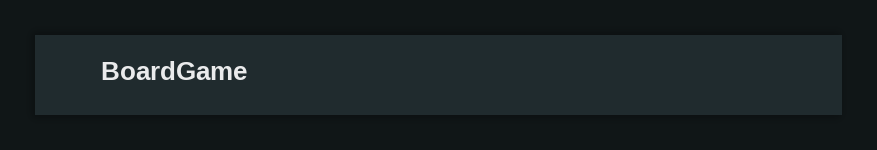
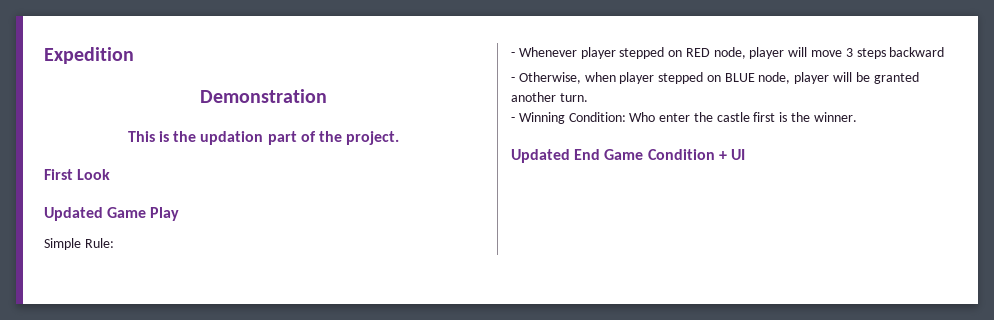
- BoardGame
+ Expedition
+ Demonstration
+ This is the updation part of the project.
+ First Look
+ Updated Game Play
+ Simple Rule:
+ - Whenever player stepped on RED node, player will move 3 steps backward
+ - Otherwise, when player stepped on BLUE node, player will be granted another turn.
+ - Winning Condition: Who enter the castle first is the winner.
+ Updated End Game Condition + UI

